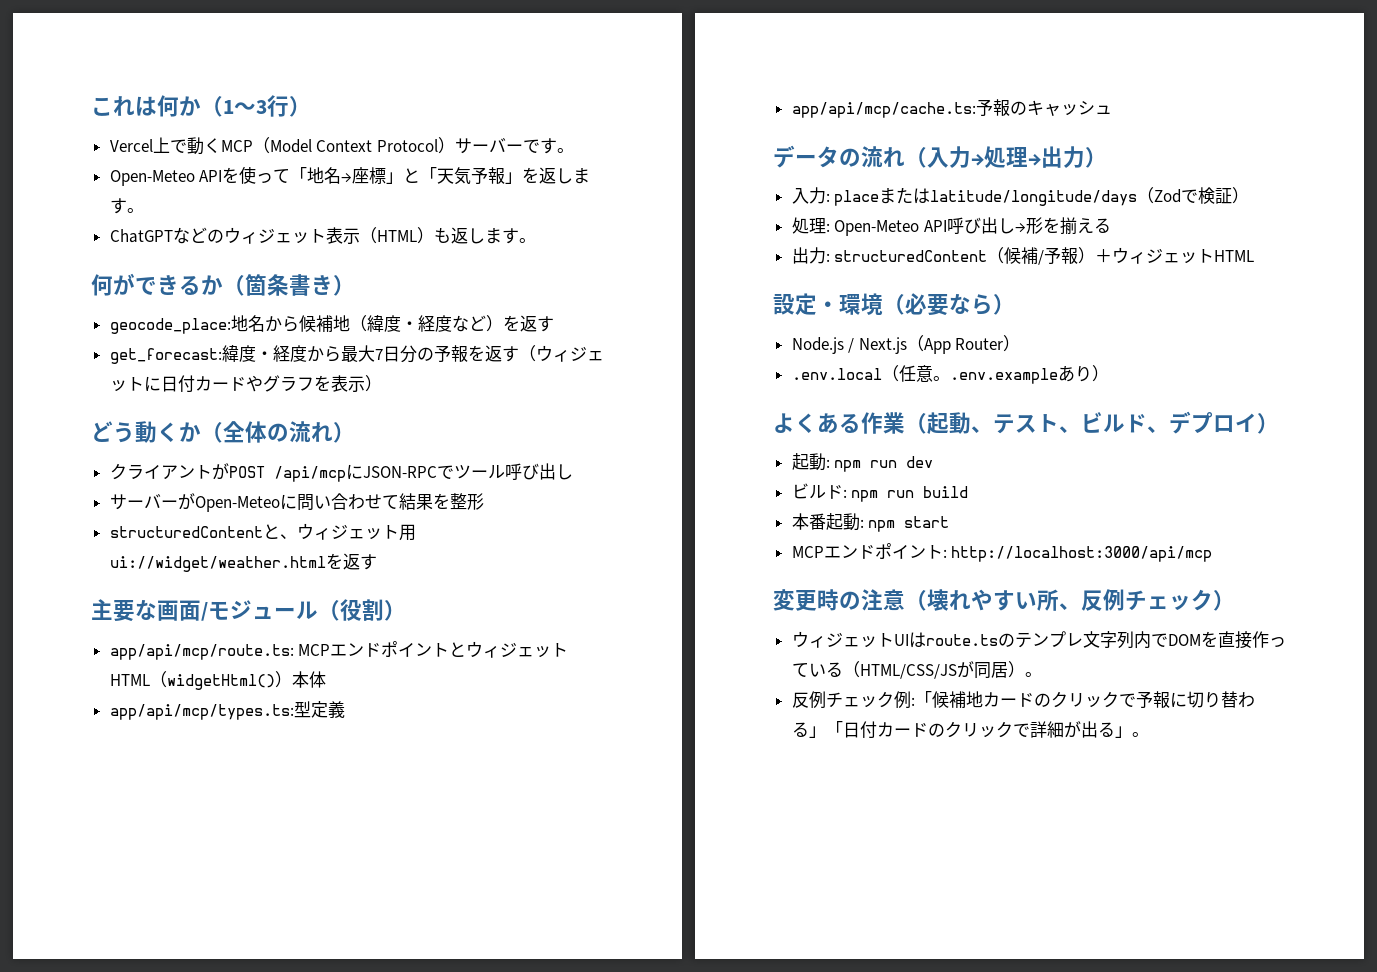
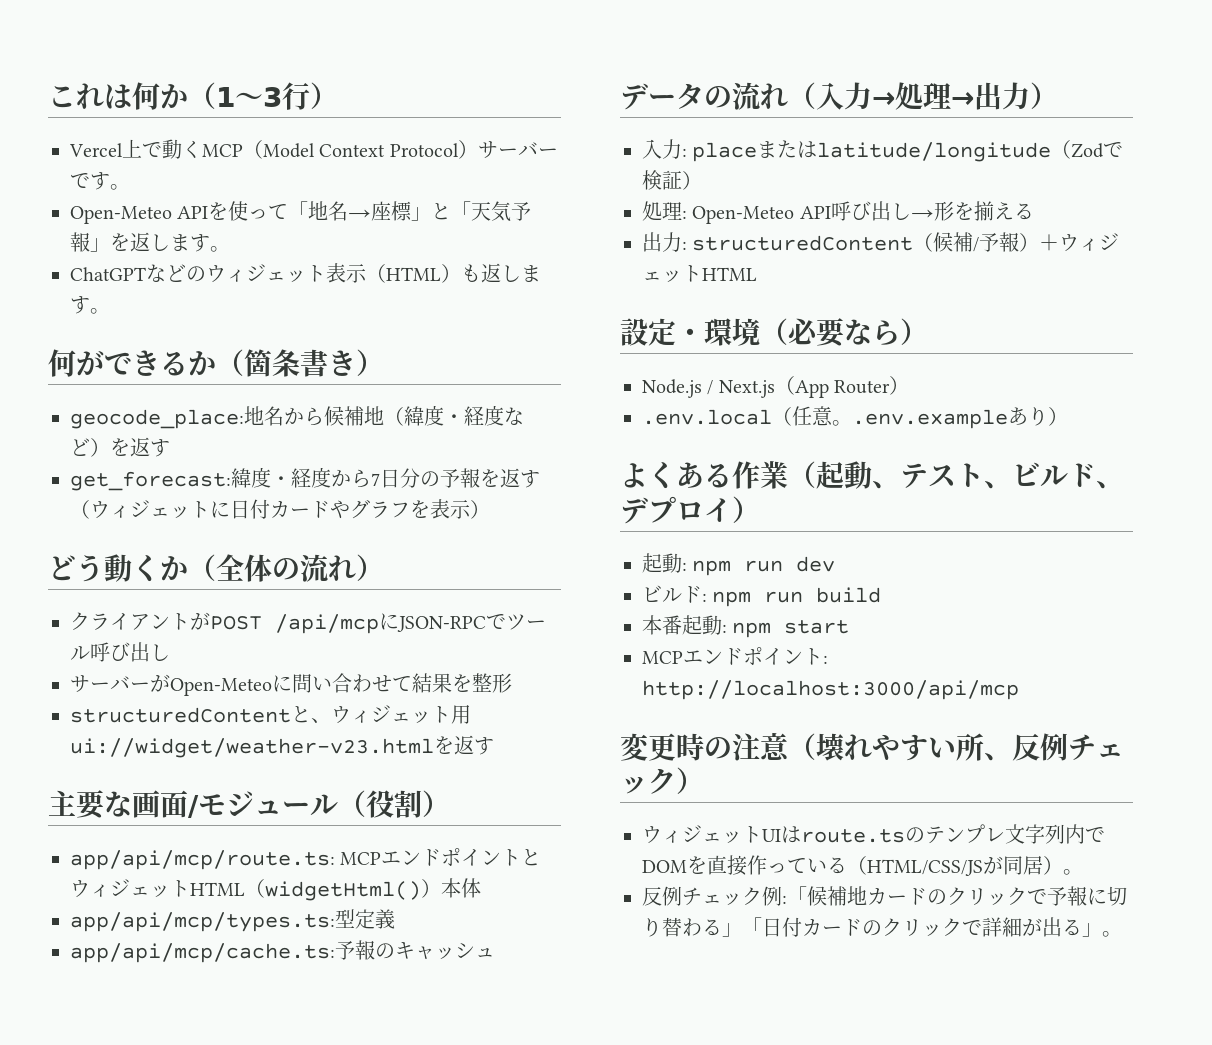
- get_forecast:緯度・経度から最大7日分の予報を返す（ウィジェットに日付カードやグラフを表示）
+ get_forecast:緯度・経度から7日分の予報を返す（ウィジェットに日付カードやグラフを表示）
- structuredContentと、ウィジェット用ui://widget/weather.htmlを返す
+ structuredContentと、ウィジェット用ui://widget/weather-v23.htmlを返す
- 入力: placeまたはlatitude/longitude/days（Zodで検証）
+ 入力: placeまたはlatitude/longitude（Zodで検証）

